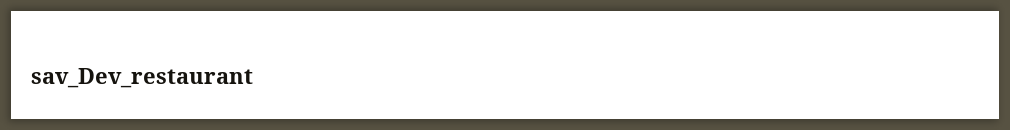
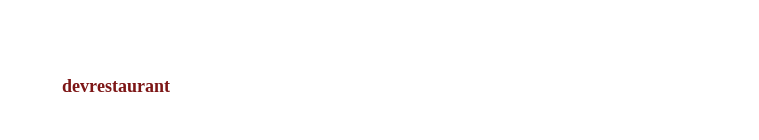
- sav_Dev_restaurant
+ devrestaurant

